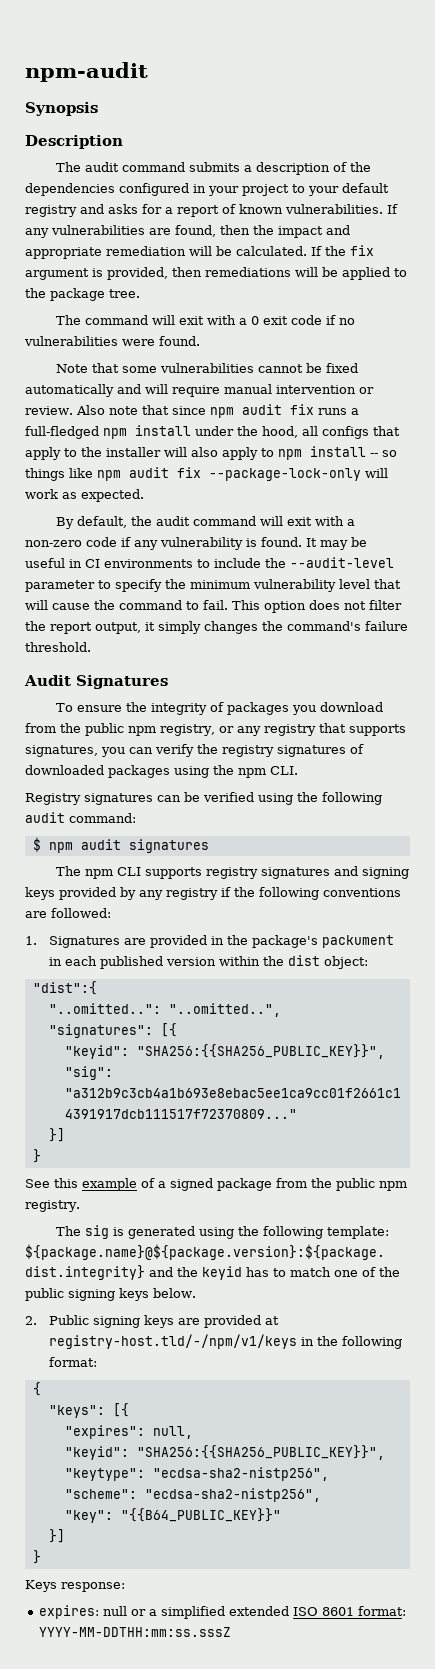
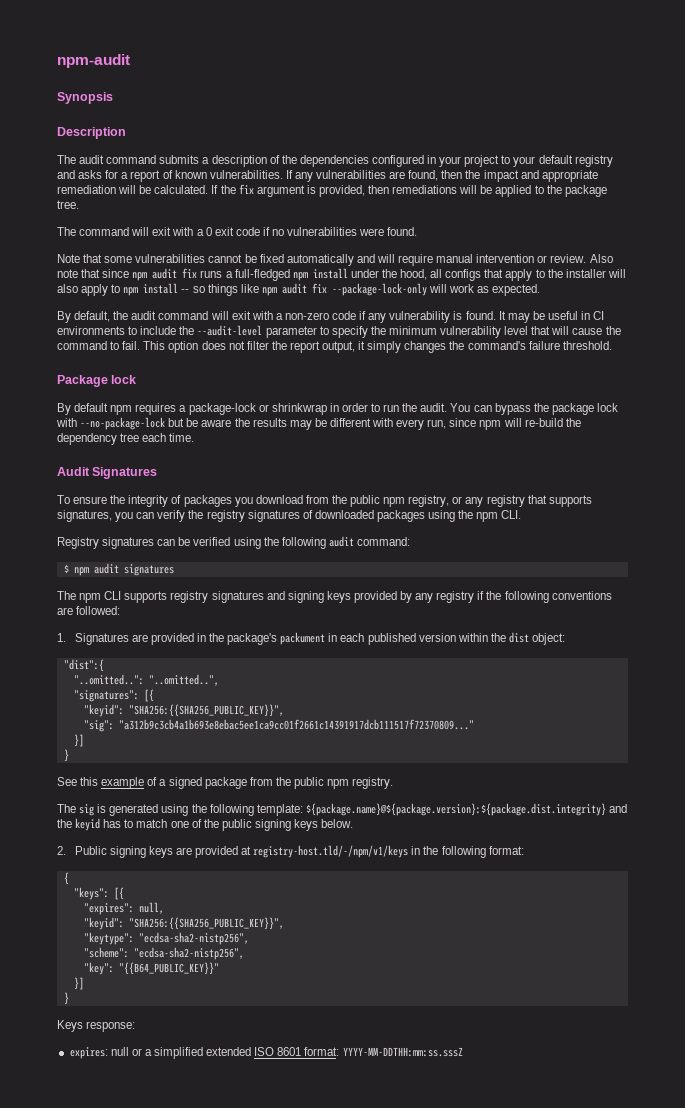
+ Package lock
+ By default npm requires a package-lock or shrinkwrap in order to run the audit. You can bypass the package lock with --no-package-lock but be aware the results may be different with every run, since npm will re-build the dependency tree each time.

